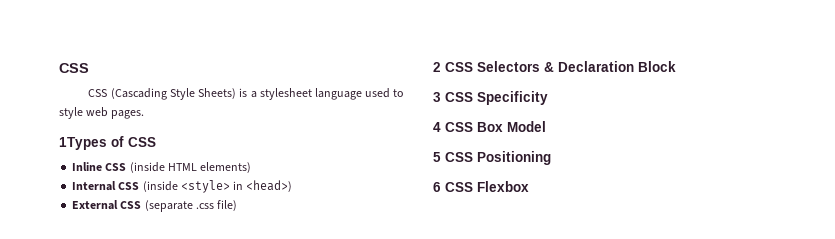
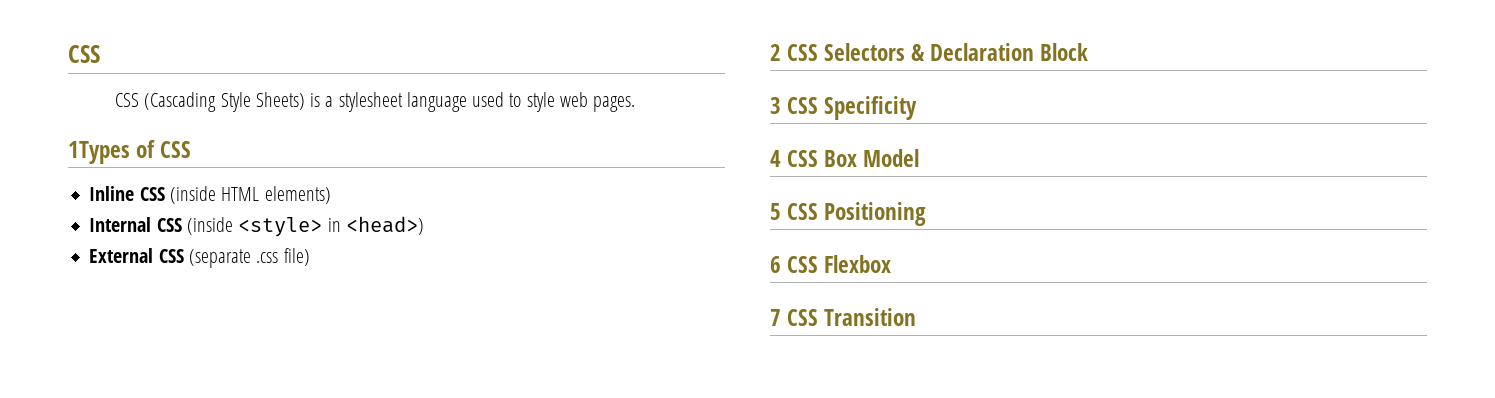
+ 7 CSS Transition

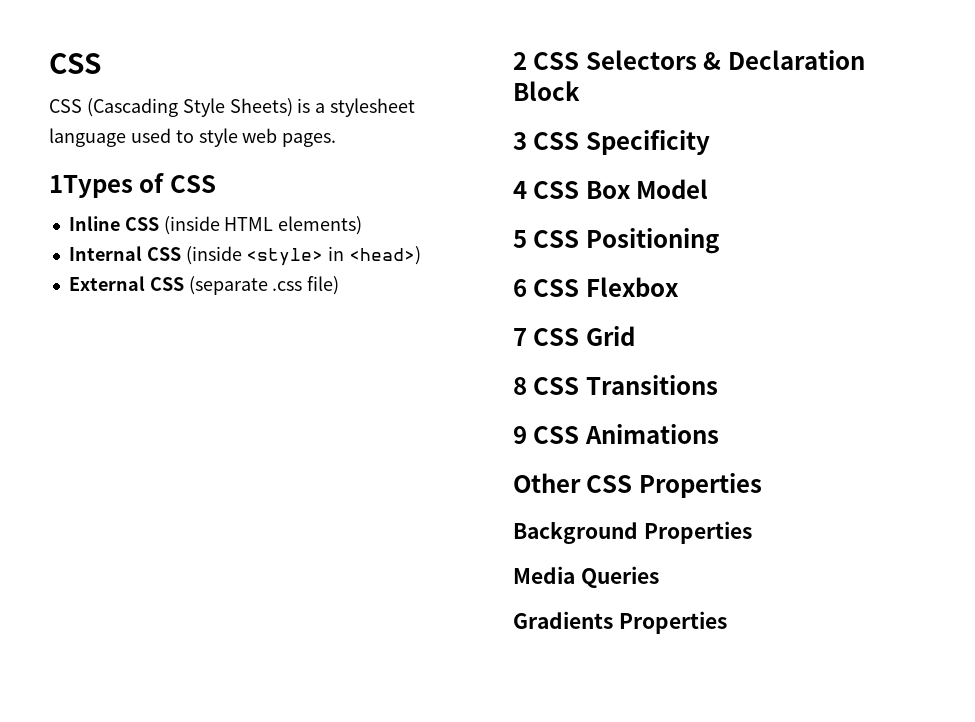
- 7 CSS Transition
+ 7 CSS Grid
+ 8 CSS Transitions
+ 9 CSS Animations
+ Other CSS Properties
+ Background Properties
+ Media Queries
+ Gradients Properties

